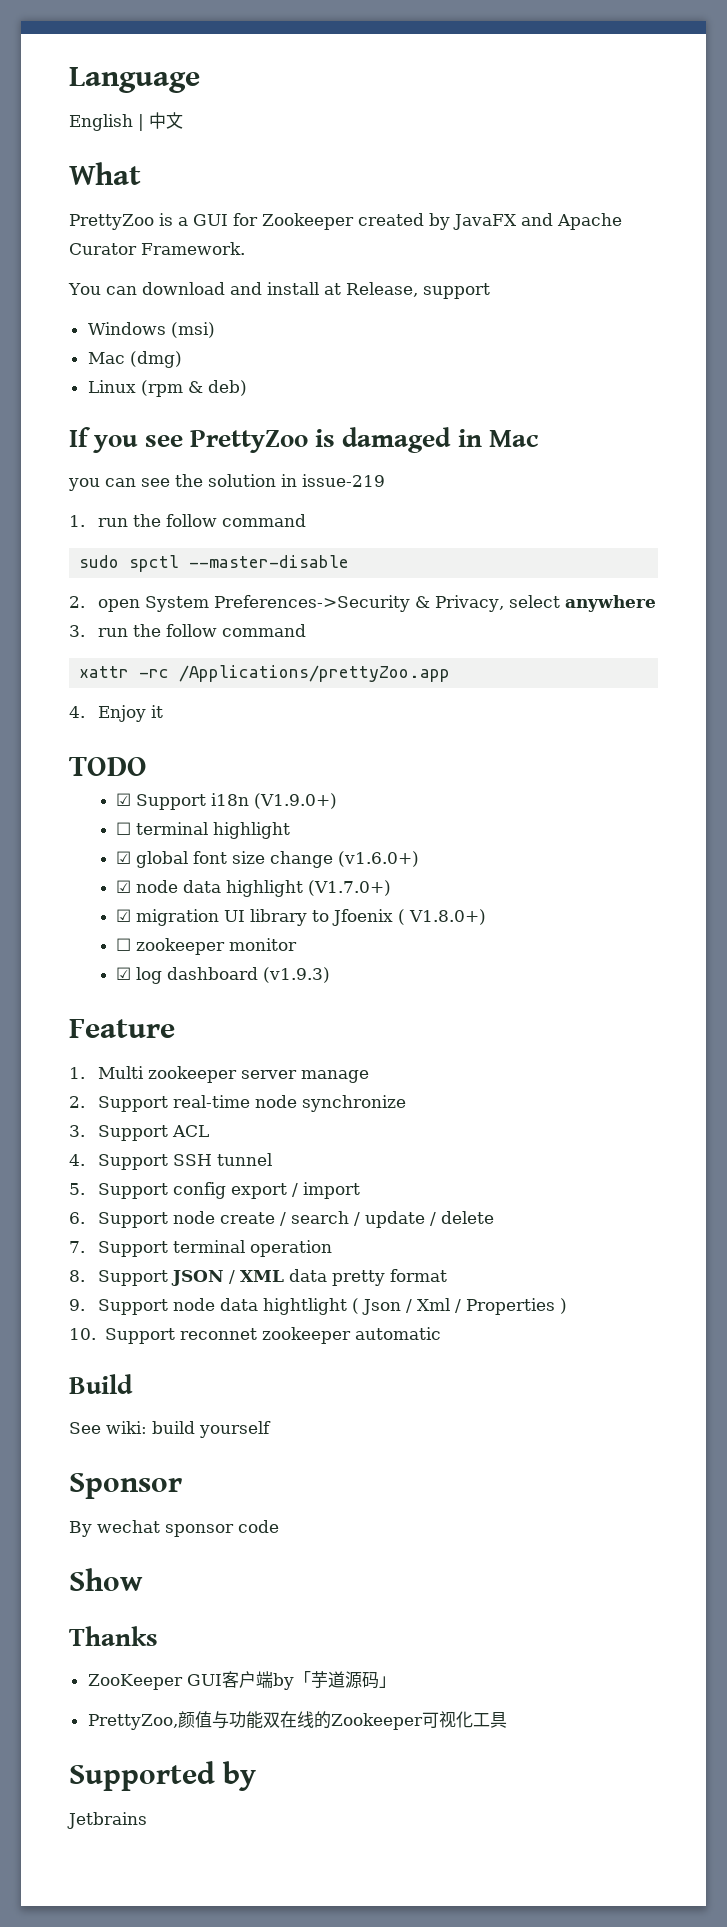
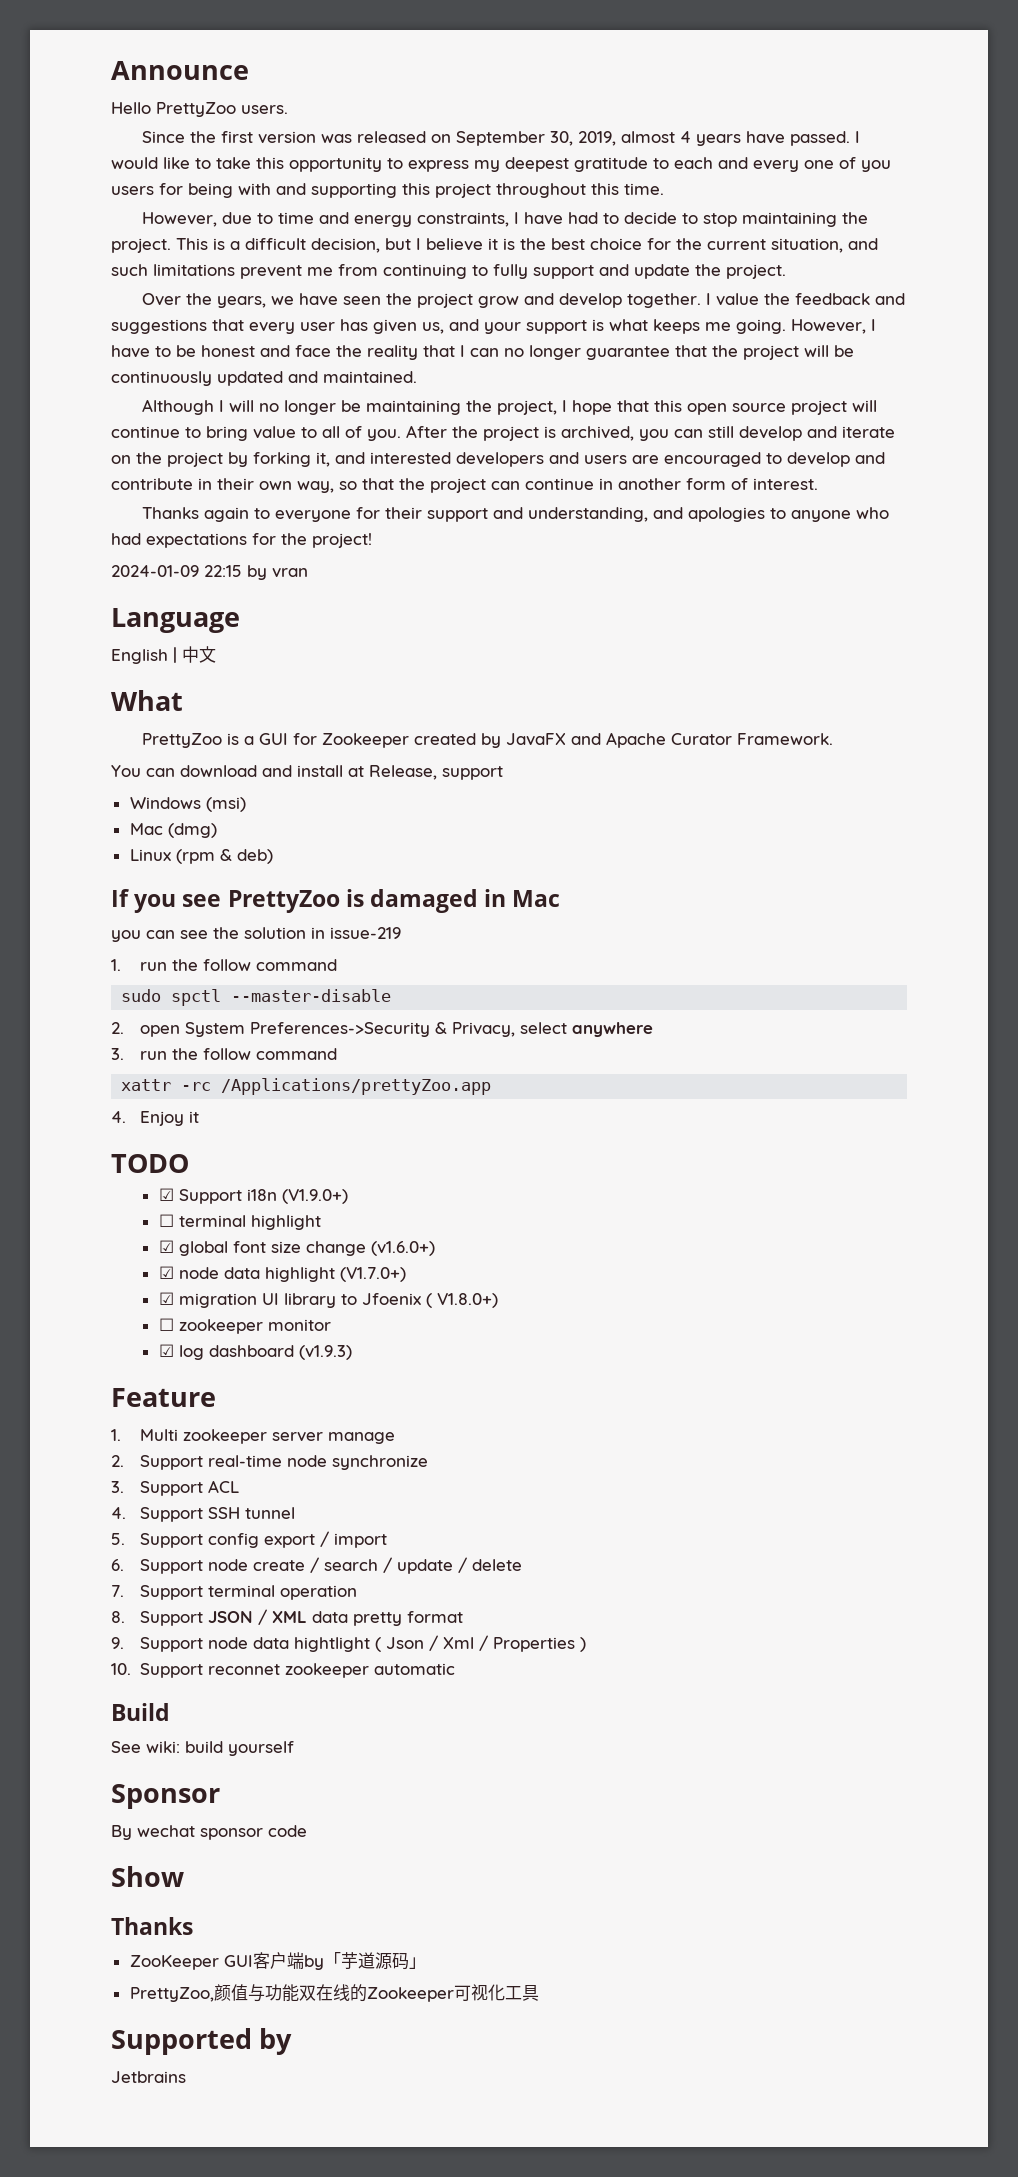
+ Announce
+ Hello PrettyZoo users.
+ Since the first version was released on September 30, 2019, almost 4 years have passed. I would like to take this opportunity to express my deepest gratitude to each and every one of you users for being with and supporting this project throughout this time.
+ However, due to time and energy constraints, I have had to decide to stop maintaining the project. This is a difficult decision, but I believe it is the best choice for the current situation, and such limitations prevent me from continuing to fully support and update the project.
+ Over the years, we have seen the project grow and develop together. I value the feedback and suggestions that every user has given us, and your support is what keeps me going. However, I have to be honest and face the reality that I can no longer guarantee that the project will be continuously updated and maintained.
+ Although I will no longer be maintaining the project, I hope that this open source project will continue to bring value to all of you. After the project is archived, you can still develop and iterate on the project by forking it, and interested developers and users are encouraged to develop and contribute in their own way, so that the project can continue in another form of interest.
+ Thanks again to everyone for their support and understanding, and apologies to anyone who had expectations for the project!
+ 2024-01-09 22:15 by vran

